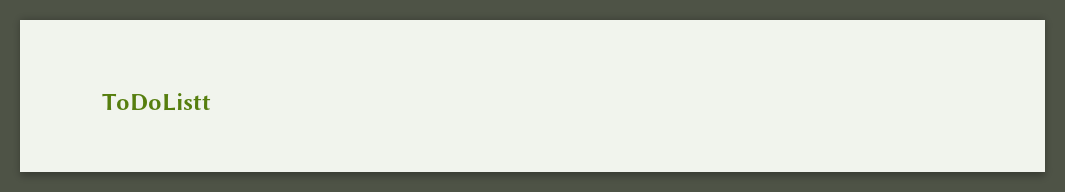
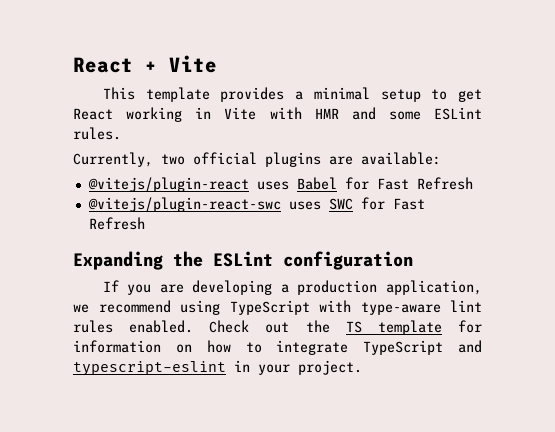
- ToDoListt
+ React + Vite
+ This template provides a minimal setup to get React working in Vite with HMR and some ESLint rules.
+ Currently, two official plugins are available:
+ @vitejs/plugin-react uses Babel for Fast Refresh
+ @vitejs/plugin-react-swc uses SWC for Fast Refresh
+ Expanding the ESLint configuration
+ If you are developing a production application, we recommend using TypeScript with type-aware lint rules enabled. Check out the TS template for information on how to integrate TypeScript and typescript-eslint in your project.

